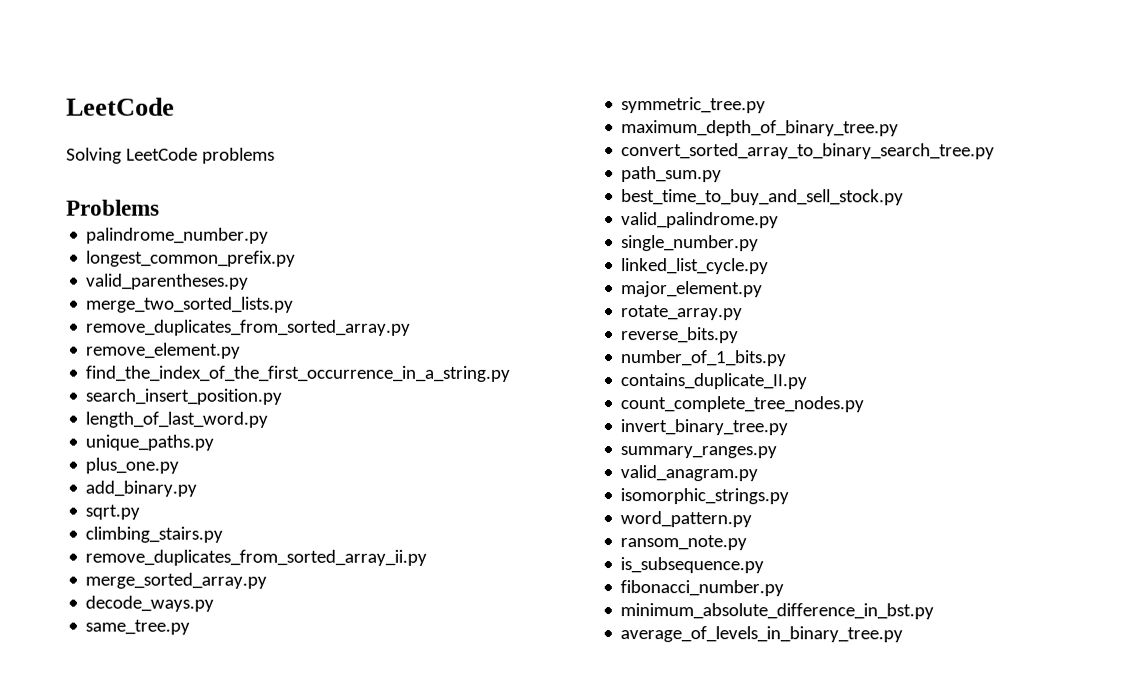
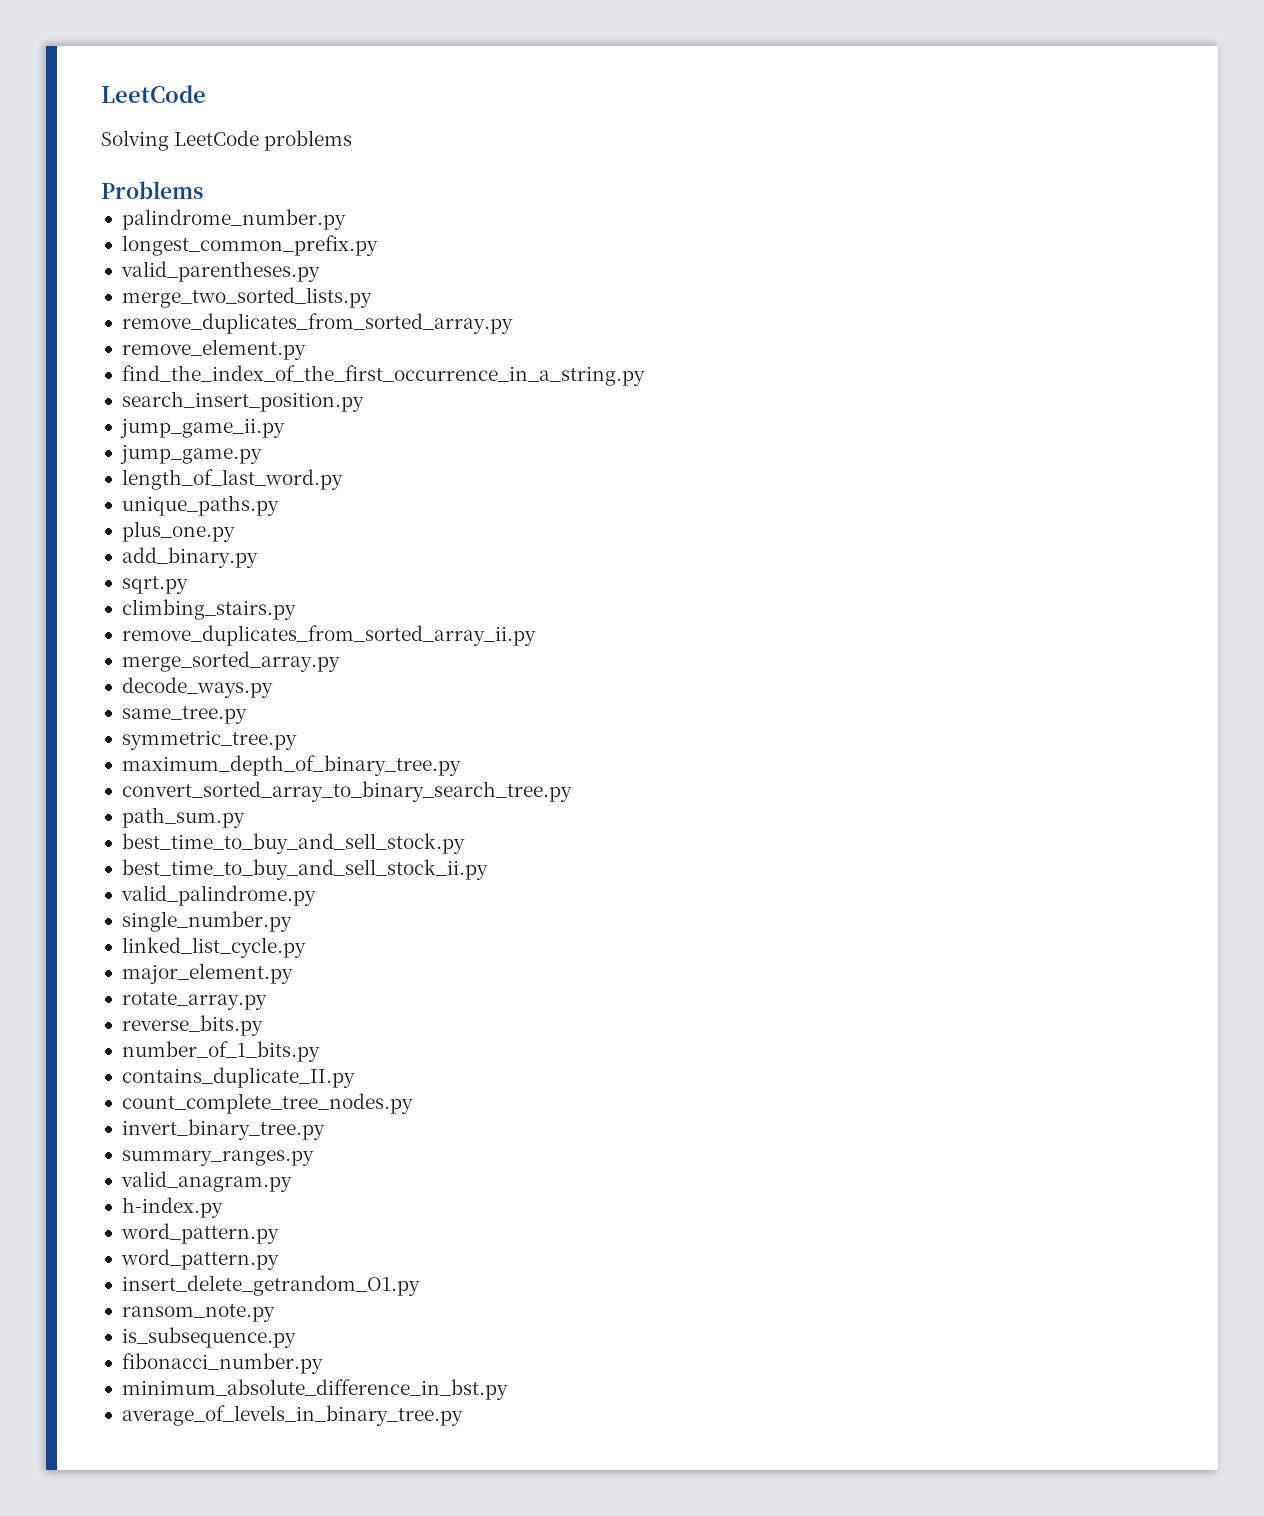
+ jump_game_ii.py
+ jump_game.py
+ best_time_to_buy_and_sell_stock_ii.py
- isomorphic_strings.py
+ h-index.py
  word_pattern.py
+ word_pattern.py
+ insert_delete_getrandom_O1.py

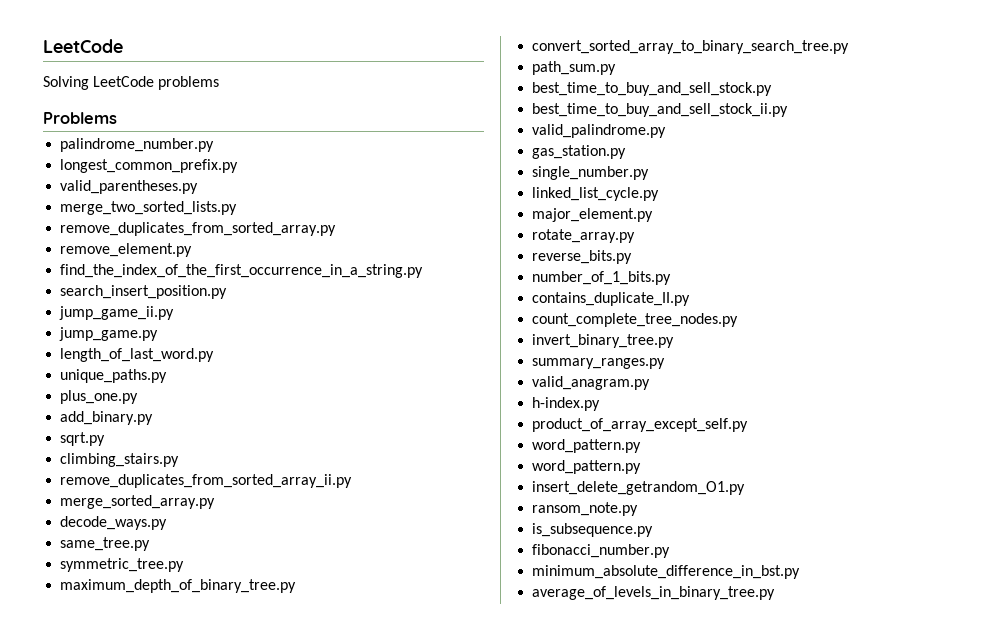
+ gas_station.py
+ product_of_array_except_self.py

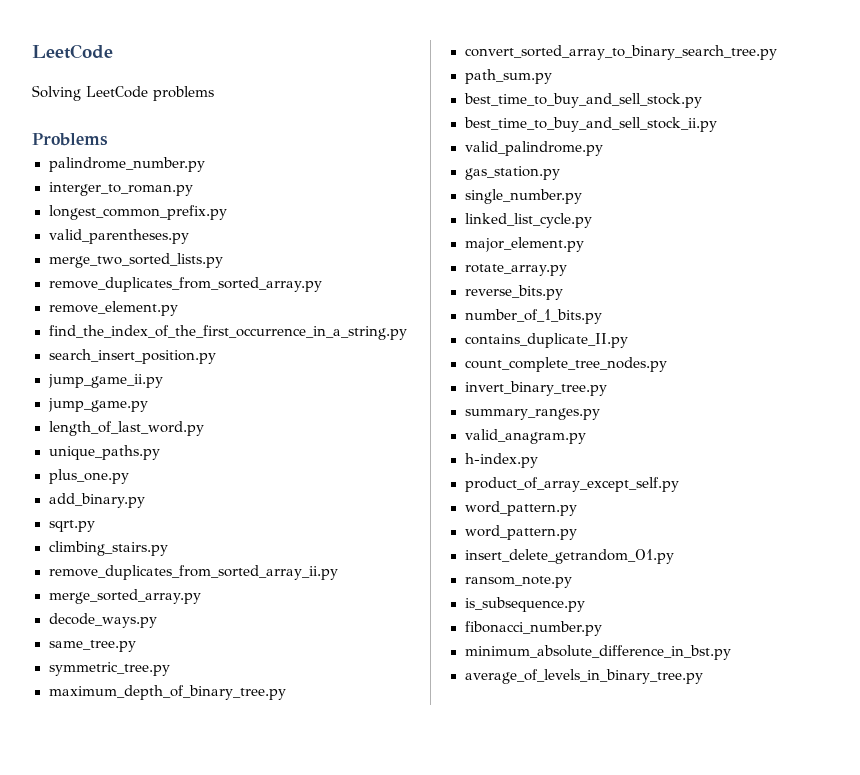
+ interger_to_roman.py

